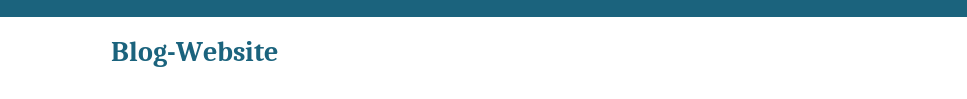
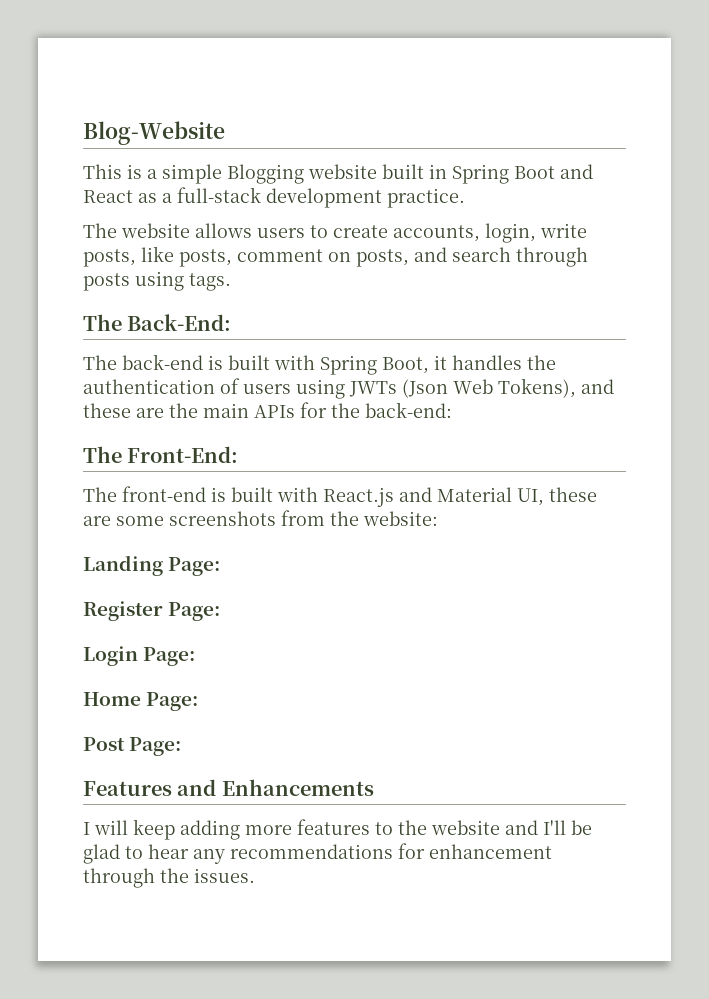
+ This is a simple Blogging website built in Spring Boot and React as a full-stack development practice.
+ The website allows users to create accounts, login, write posts, like posts, comment on posts, and search through posts using tags.
+ The Back-End:
+ The back-end is built with Spring Boot, it handles the authentication of users using JWTs (Json Web Tokens), and these are the main APIs for the back-end:
+ The Front-End:
+ The front-end is built with React.js and Material UI, these are some screenshots from the website:
+ Landing Page:
+ Register Page:
+ Login Page:
+ Home Page:
+ Post Page:
+ Features and Enhancements
+ I will keep adding more features to the website and I'll be glad to hear any recommendations for enhancement through the issues.

